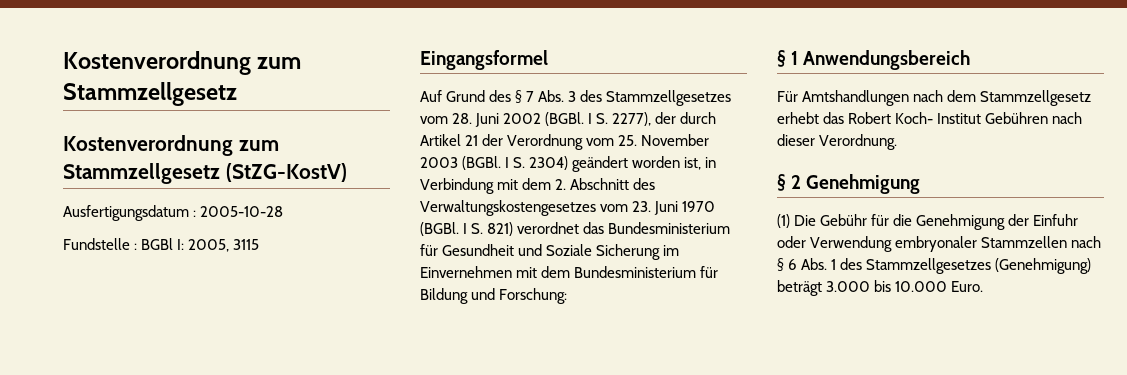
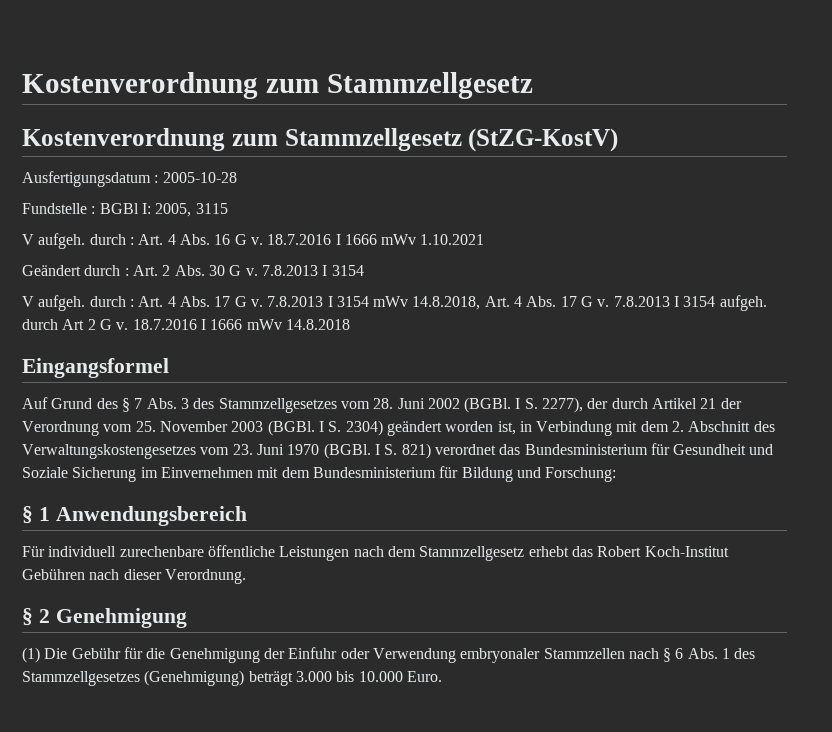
+ V aufgeh. durch : Art. 4 Abs. 16 G v. 18.7.2016 I 1666 mWv 1.10.2021
+ Geändert durch : Art. 2 Abs. 30 G v. 7.8.2013 I 3154
+ V aufgeh. durch : Art. 4 Abs. 17 G v. 7.8.2013 I 3154 mWv 14.8.2018, Art. 4 Abs. 17 G v. 7.8.2013 I 3154 aufgeh. durch Art 2 G v. 18.7.2016 I 1666 mWv 14.8.2018
- Für Amtshandlungen nach dem Stammzellgesetz erhebt das Robert Koch- Institut Gebühren nach dieser Verordnung.
+ Für individuell zurechenbare öffentliche Leistungen nach dem Stammzellgesetz erhebt das Robert Koch-Institut Gebühren nach dieser Verordnung.

